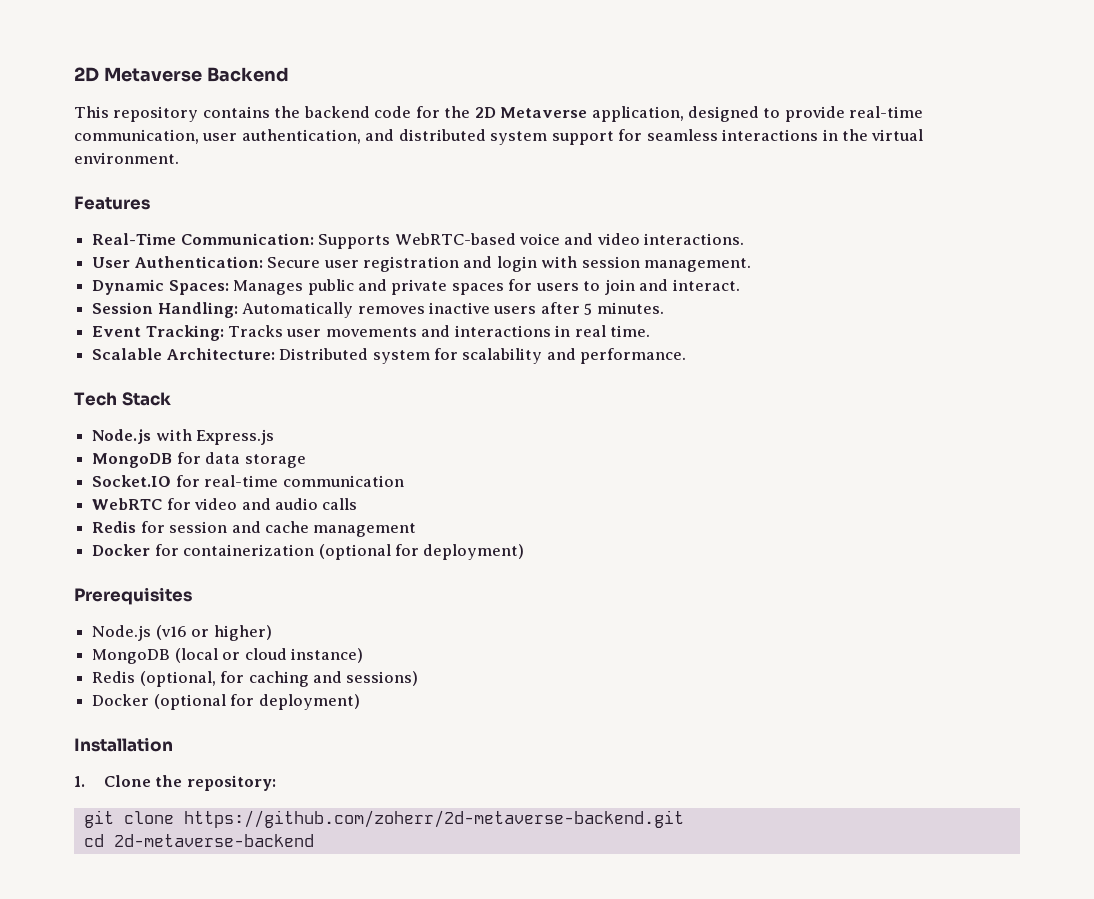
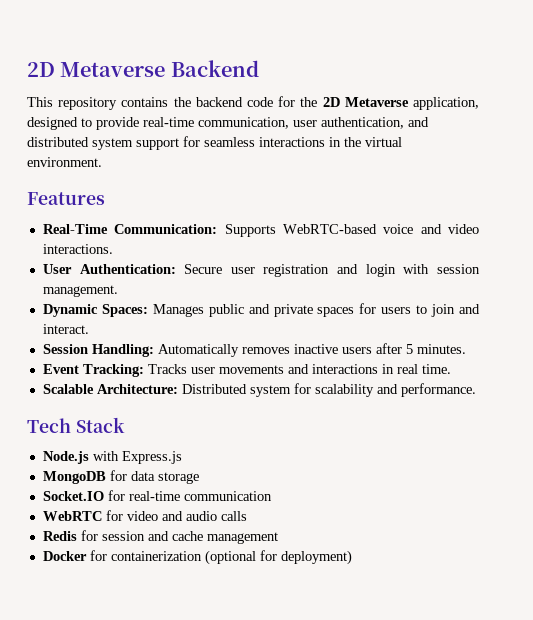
- Prerequisites
- Node.js (v16 or higher)
- MongoDB (local or cloud instance)
- Redis (optional, for caching and sessions)
- Docker (optional for deployment)
- Installation
- 1. Clone the repository:
- git clone https://github.com/zoherr/2d-metaverse-backend.git
- cd 2d-metaverse-backend

